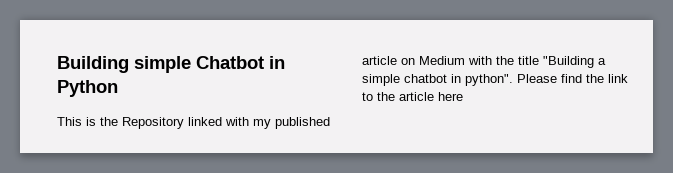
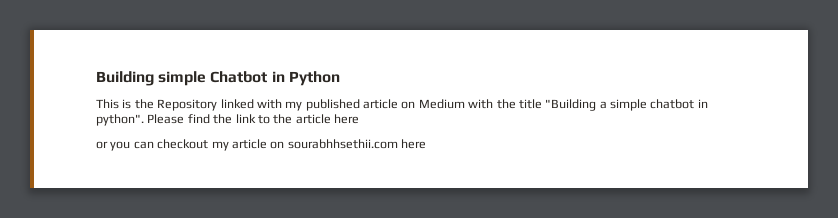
+ or you can checkout my article on sourabhhsethii.com here

